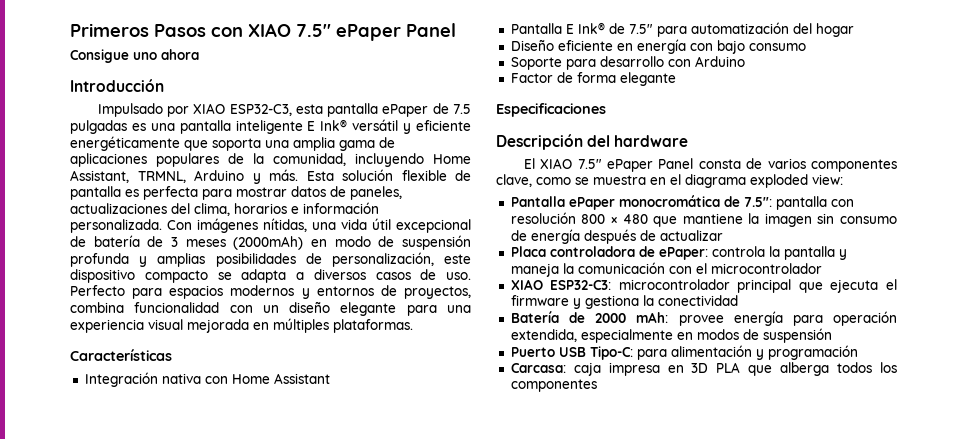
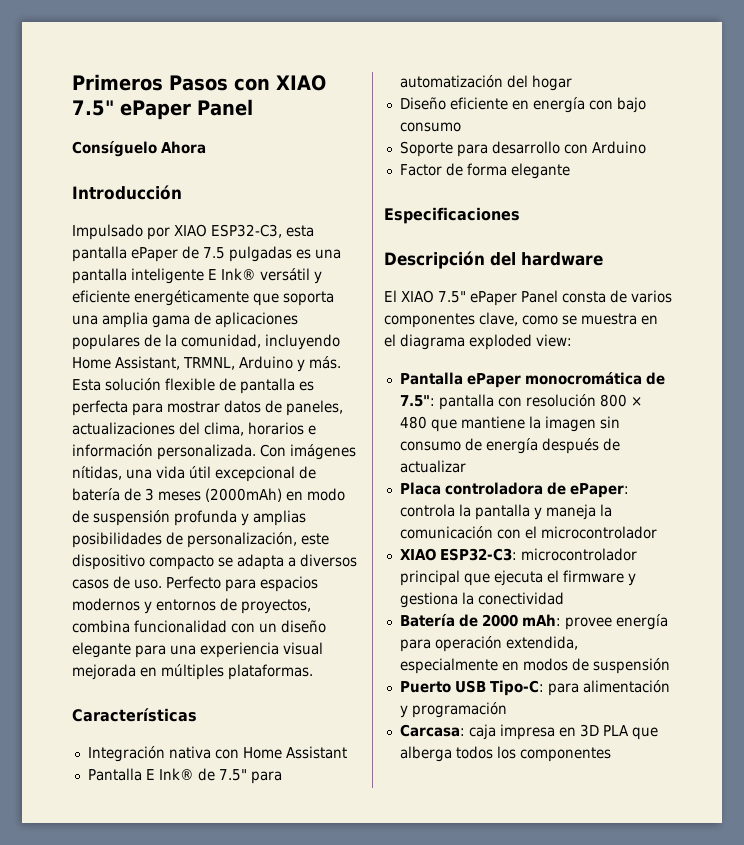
- Consigue uno ahora
+ Consíguelo Ahora

